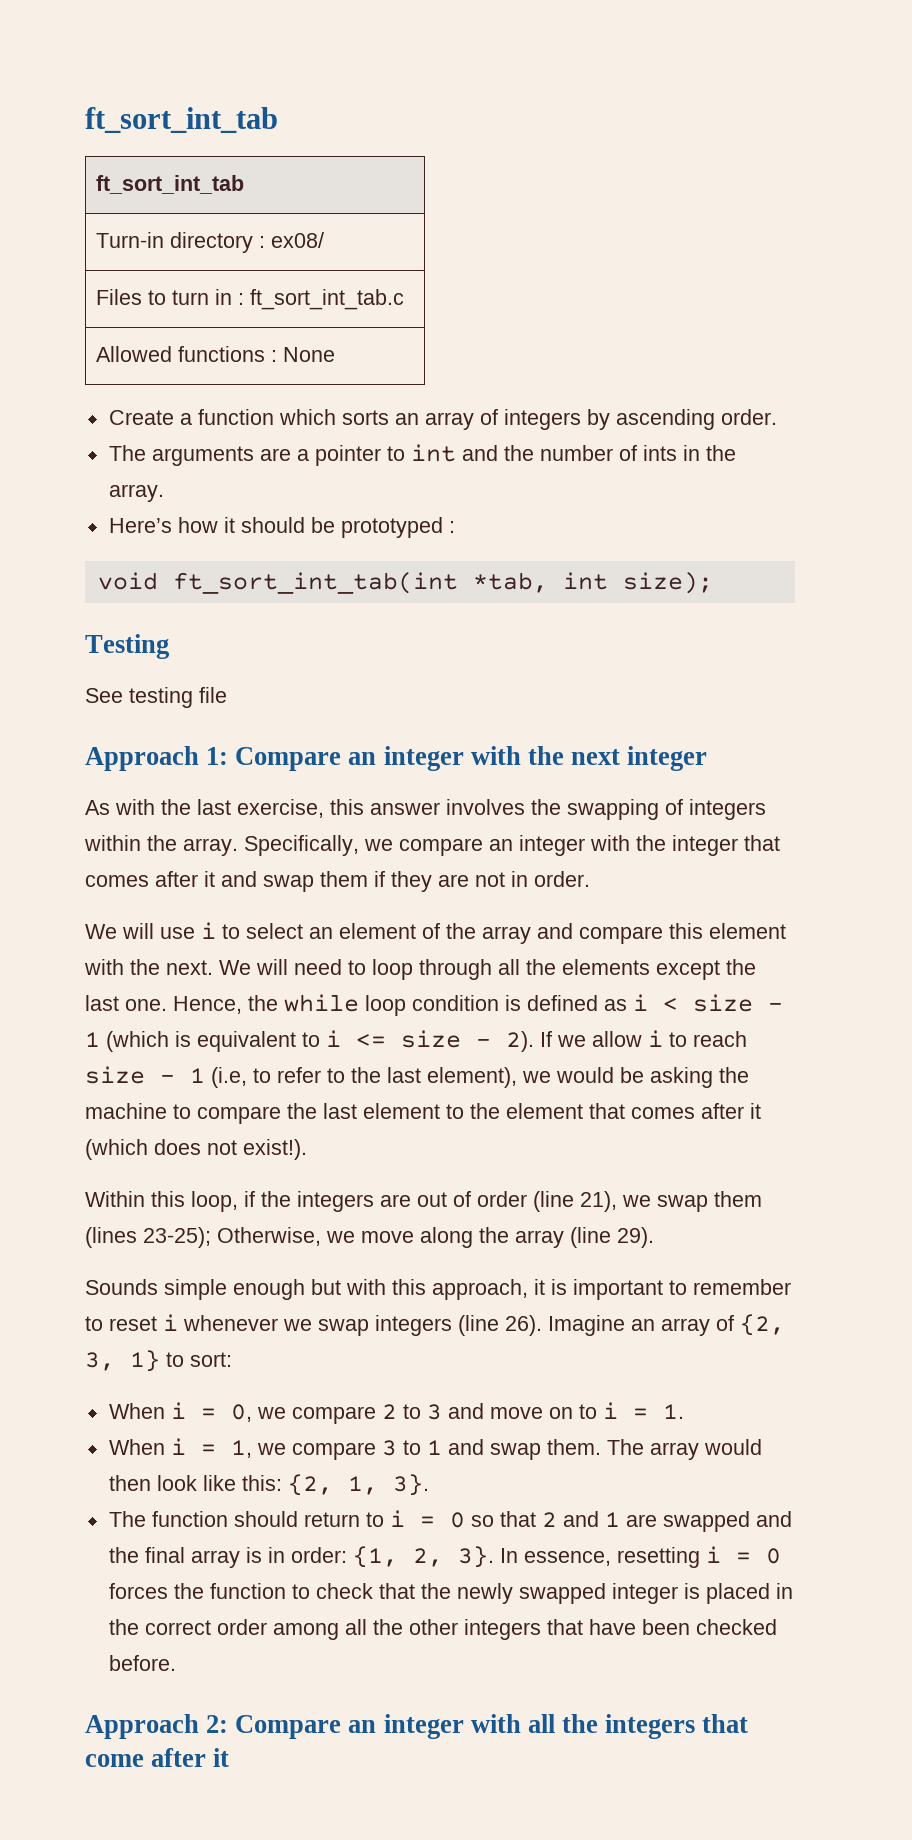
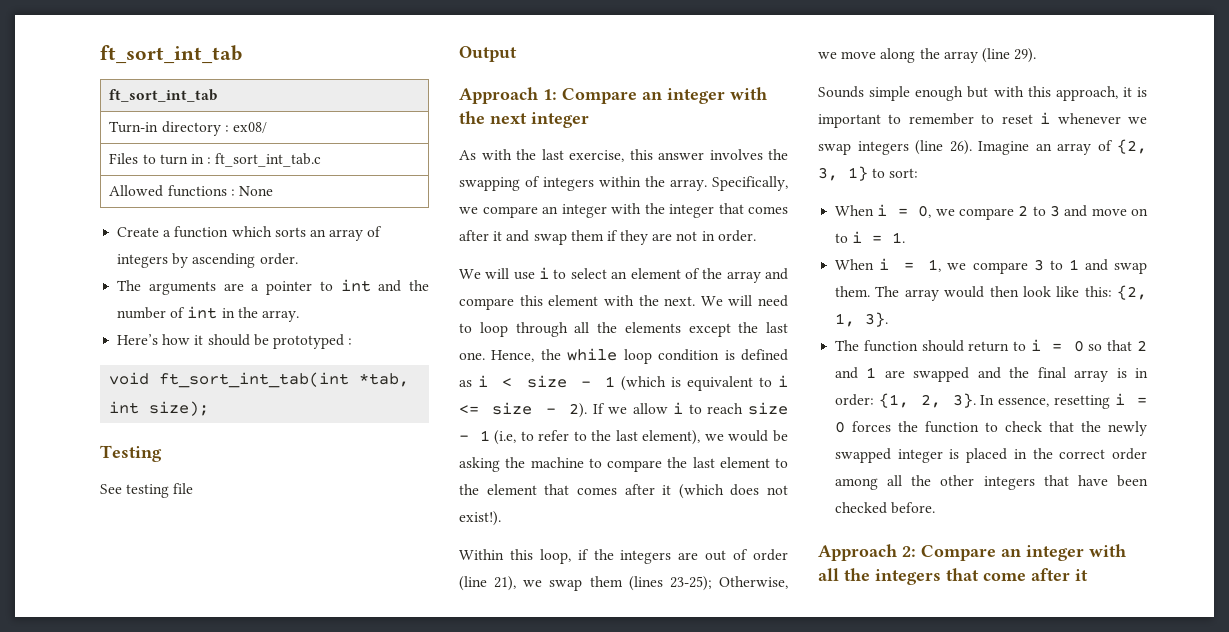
- The arguments are a pointer to int and the number of ints in the array.
+ The arguments are a pointer to int and the number of int in the array.
+ Output

